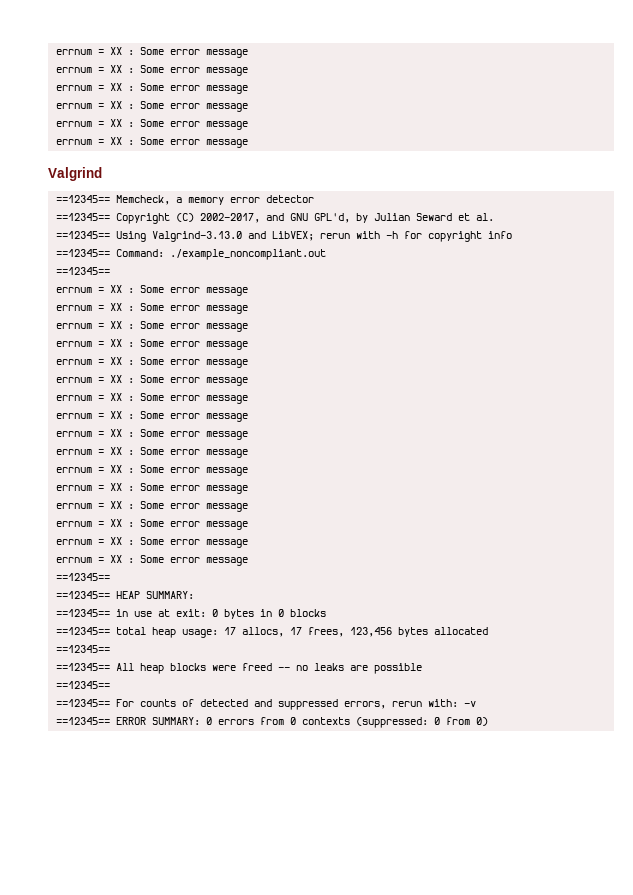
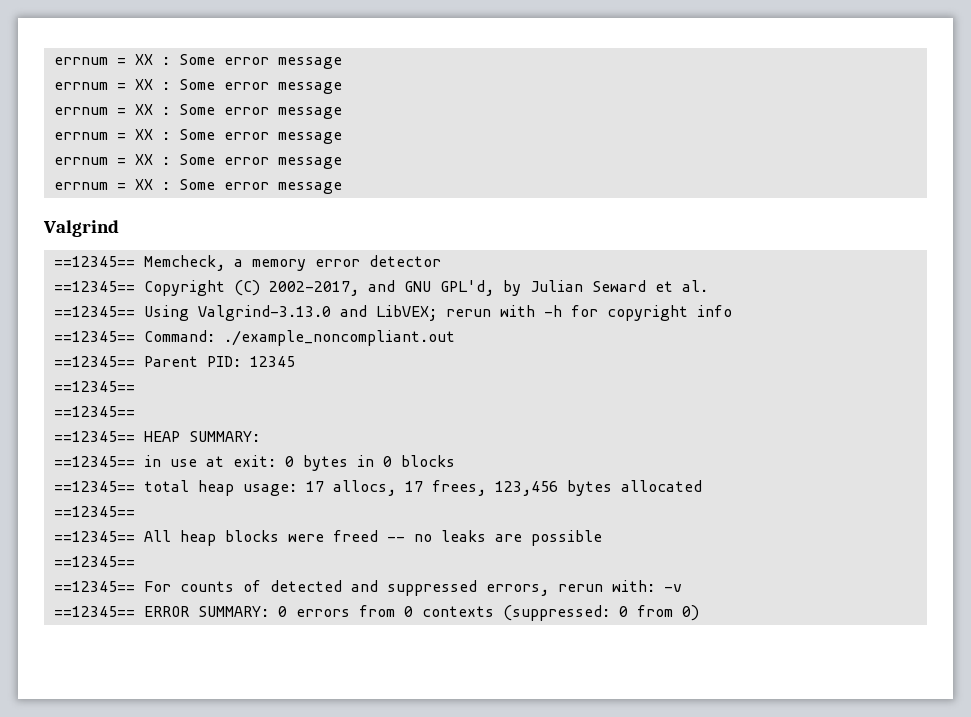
  ==12345== Command: ./example_noncompliant.out
+ ==12345== Parent PID: 12345
  ==12345==
- errnum = XX : Some error message
- errnum = XX : Some error message
- errnum = XX : Some error message
- errnum = XX : Some error message
- errnum = XX : Some error message
- errnum = XX : Some error message
- errnum = XX : Some error message
- errnum = XX : Some error message
- errnum = XX : Some error message
- errnum = XX : Some error message
- errnum = XX : Some error message
- errnum = XX : Some error message
- errnum = XX : Some error message
- errnum = XX : Some error message
- errnum = XX : Some error message
- errnum = XX : Some error message

